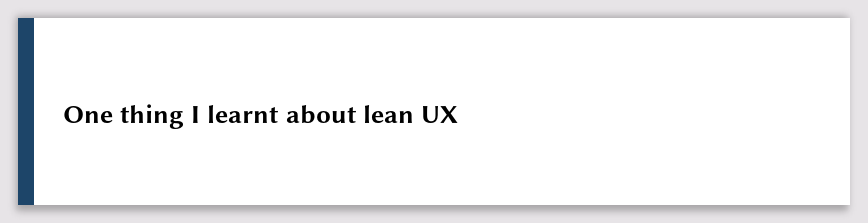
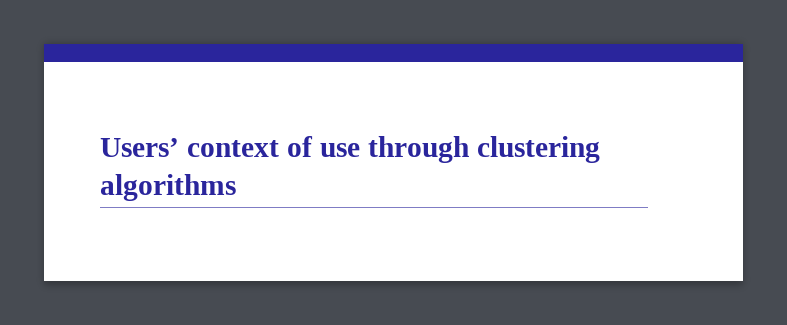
- One thing I learnt about lean UX
+ Users’ context of use through clustering algorithms

